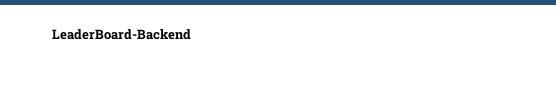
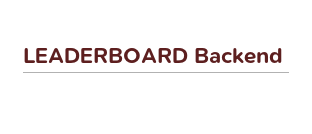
- LeaderBoard-Backend
+ LEADERBOARD Backend

